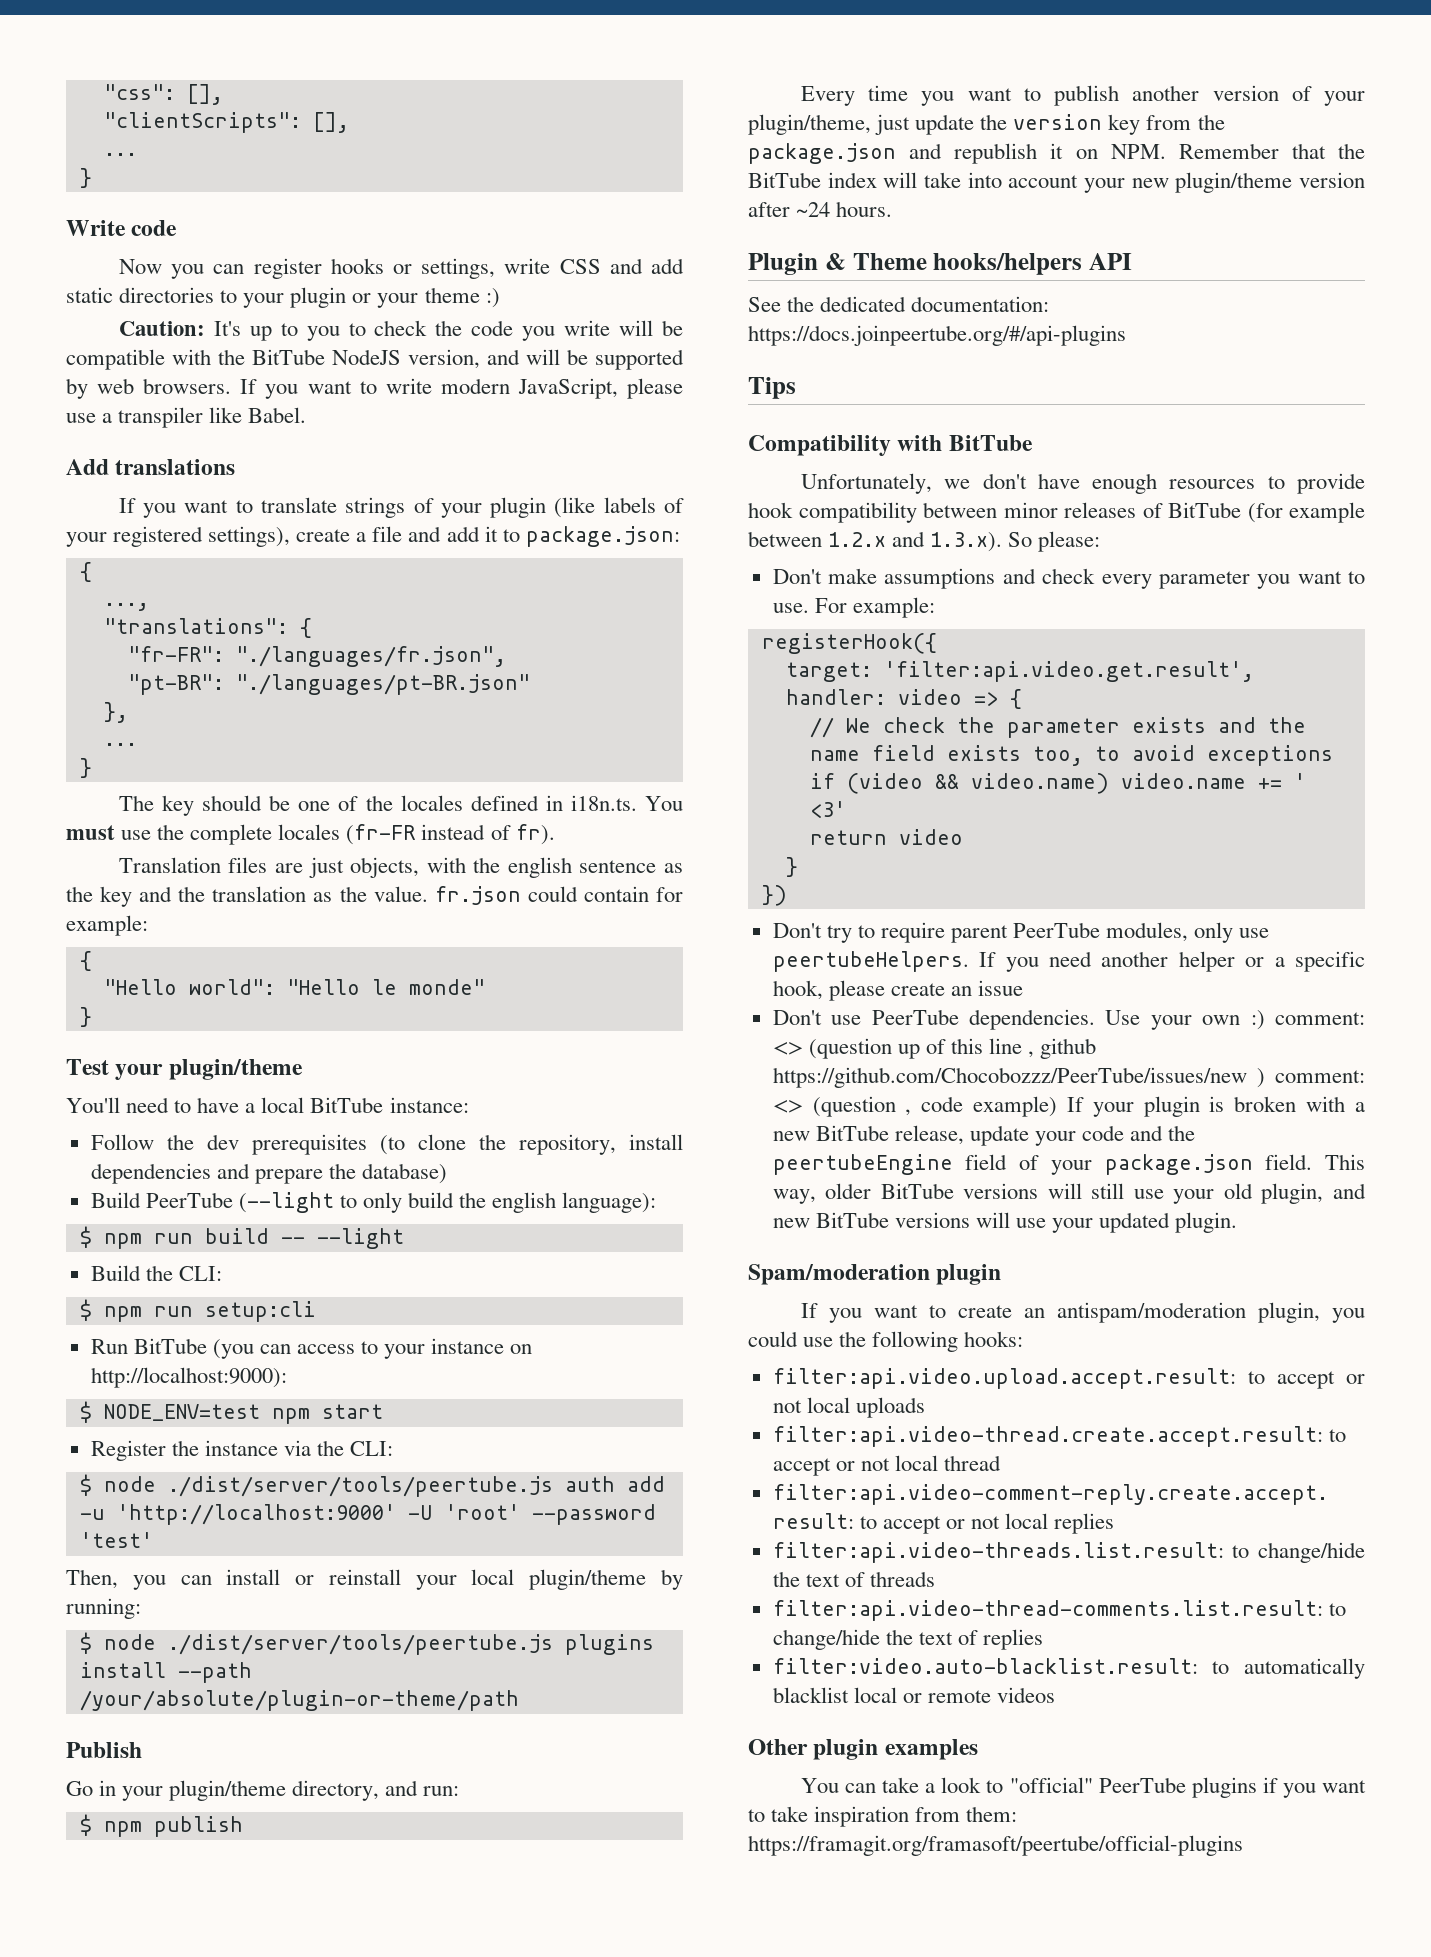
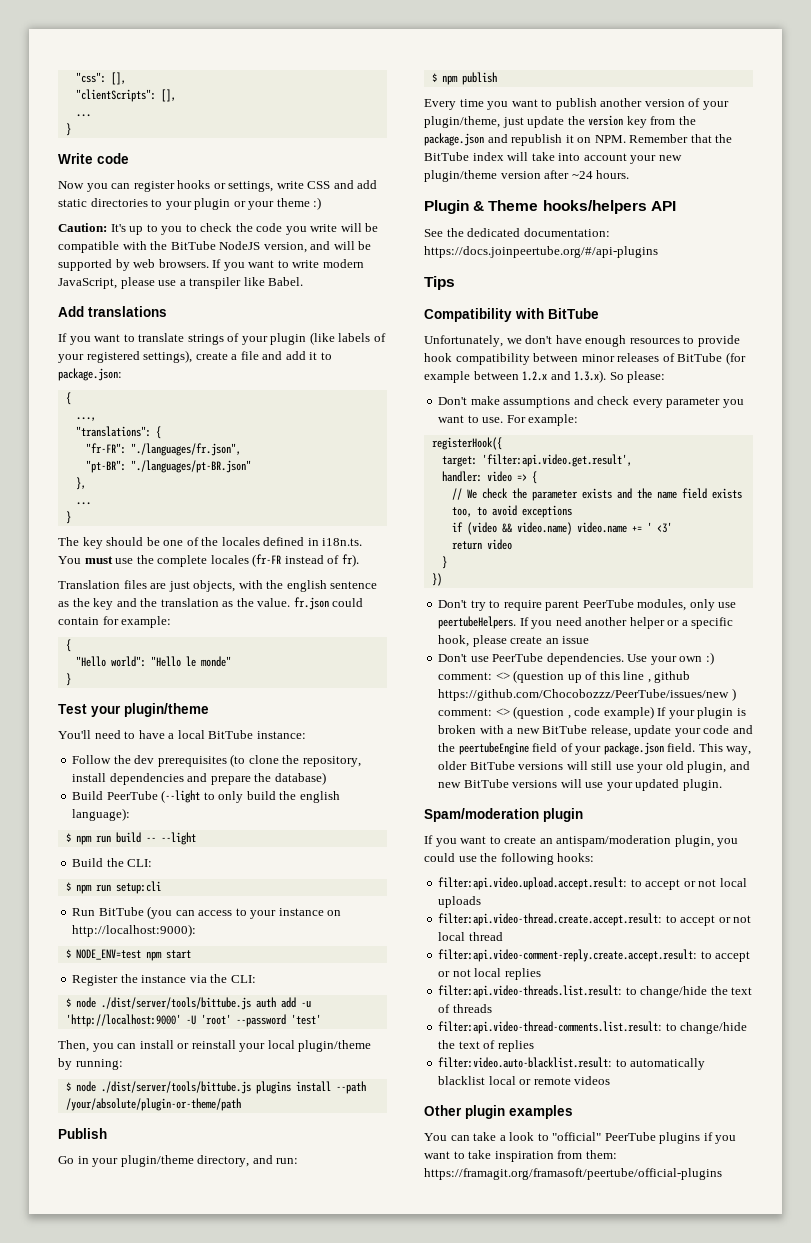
- $ node ./dist/server/tools/peertube.js auth add -u 'http://localhost:9000' -U 'root' --password 'test'
+ $ node ./dist/server/tools/bittube.js auth add -u 'http://localhost:9000' -U 'root' --password 'test'
- $ node ./dist/server/tools/peertube.js plugins install --path /your/absolute/plugin-or-theme/path
+ $ node ./dist/server/tools/bittube.js plugins install --path /your/absolute/plugin-or-theme/path

